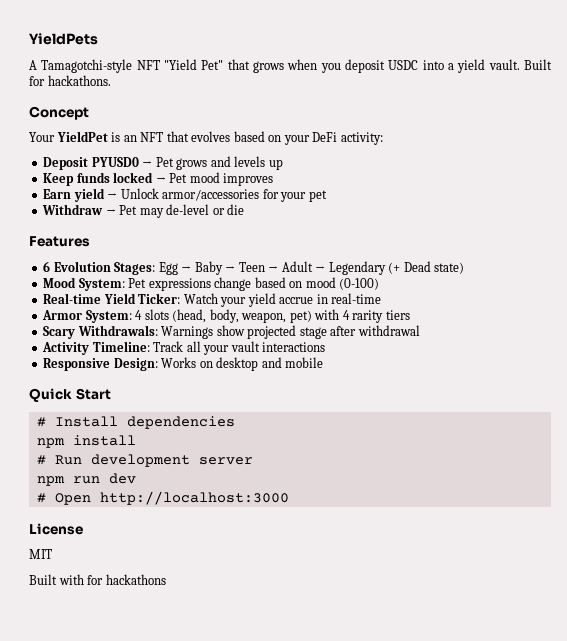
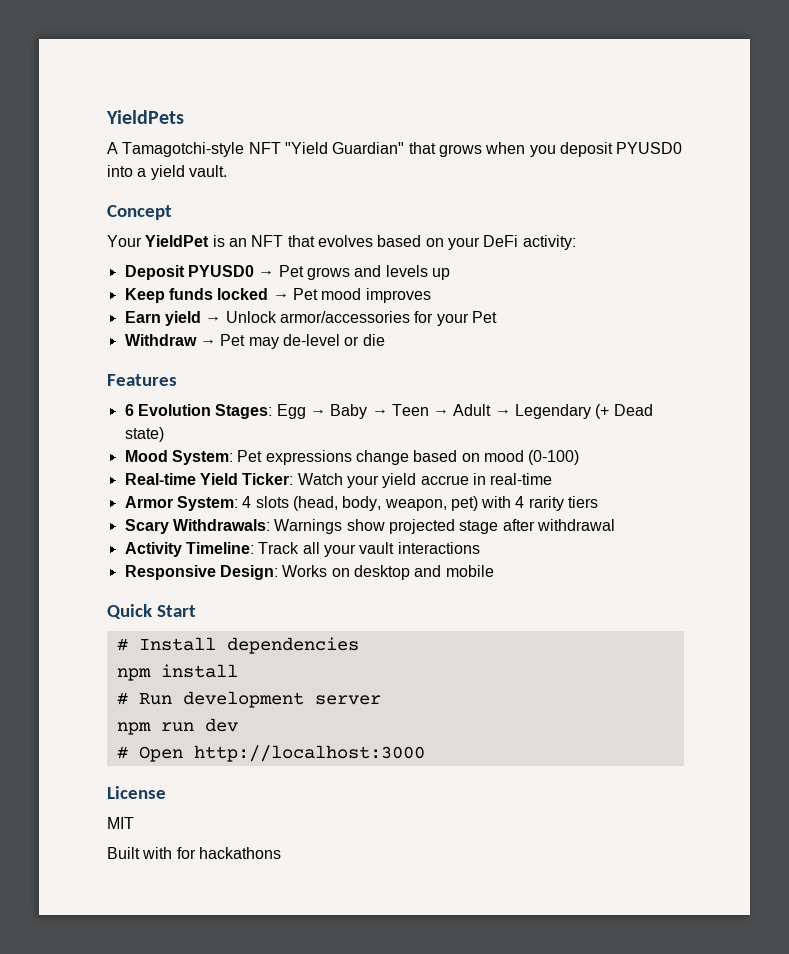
- A Tamagotchi-style NFT "Yield Pet" that grows when you deposit USDC into a yield vault. Built for hackathons.
+ A Tamagotchi-style NFT "Yield Guardian" that grows when you deposit PYUSD0 into a yield vault.
- Earn yield → Unlock armor/accessories for your pet
+ Earn yield → Unlock armor/accessories for your Pet

